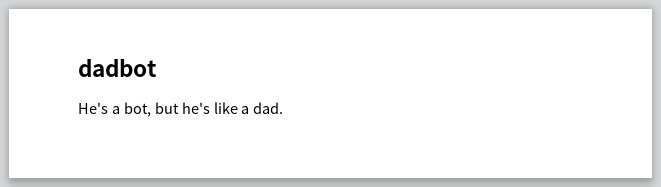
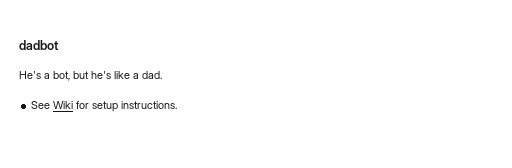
+ See Wiki for setup instructions.

